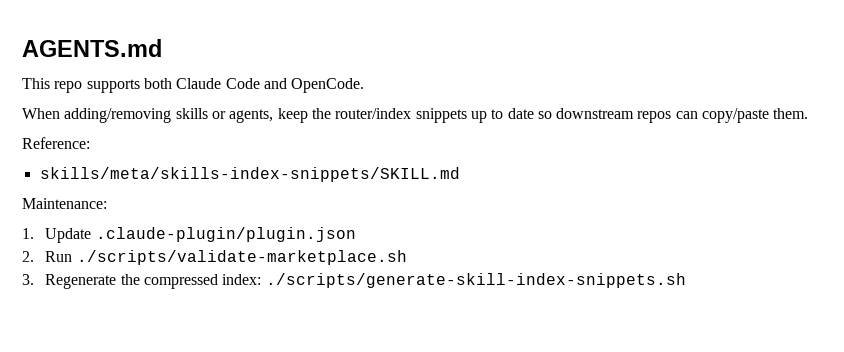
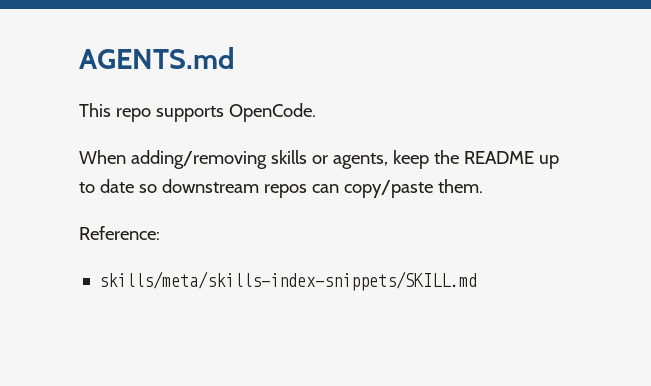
- This repo supports both Claude Code and OpenCode.
+ This repo supports OpenCode.
- When adding/removing skills or agents, keep the router/index snippets up to date so downstream repos can copy/paste them.
+ When adding/removing skills or agents, keep the README up to date so downstream repos can copy/paste them.
- Maintenance:
- 1. Update .claude-plugin/plugin.json
- 2. Run ./scripts/validate-marketplace.sh
- 3. Regenerate the compressed index: ./scripts/generate-skill-index-snippets.sh

